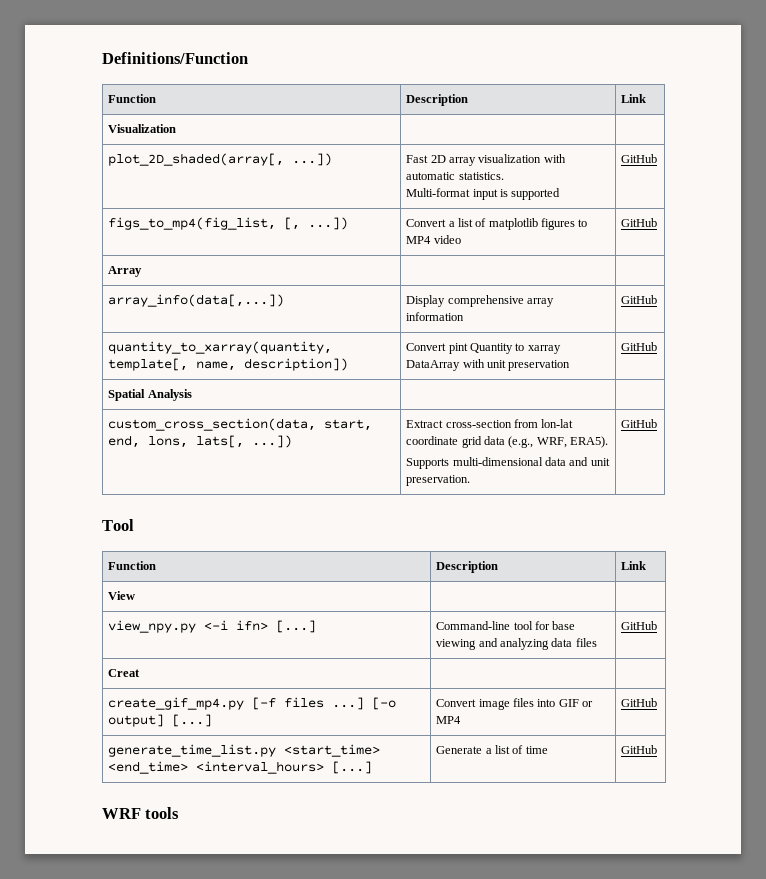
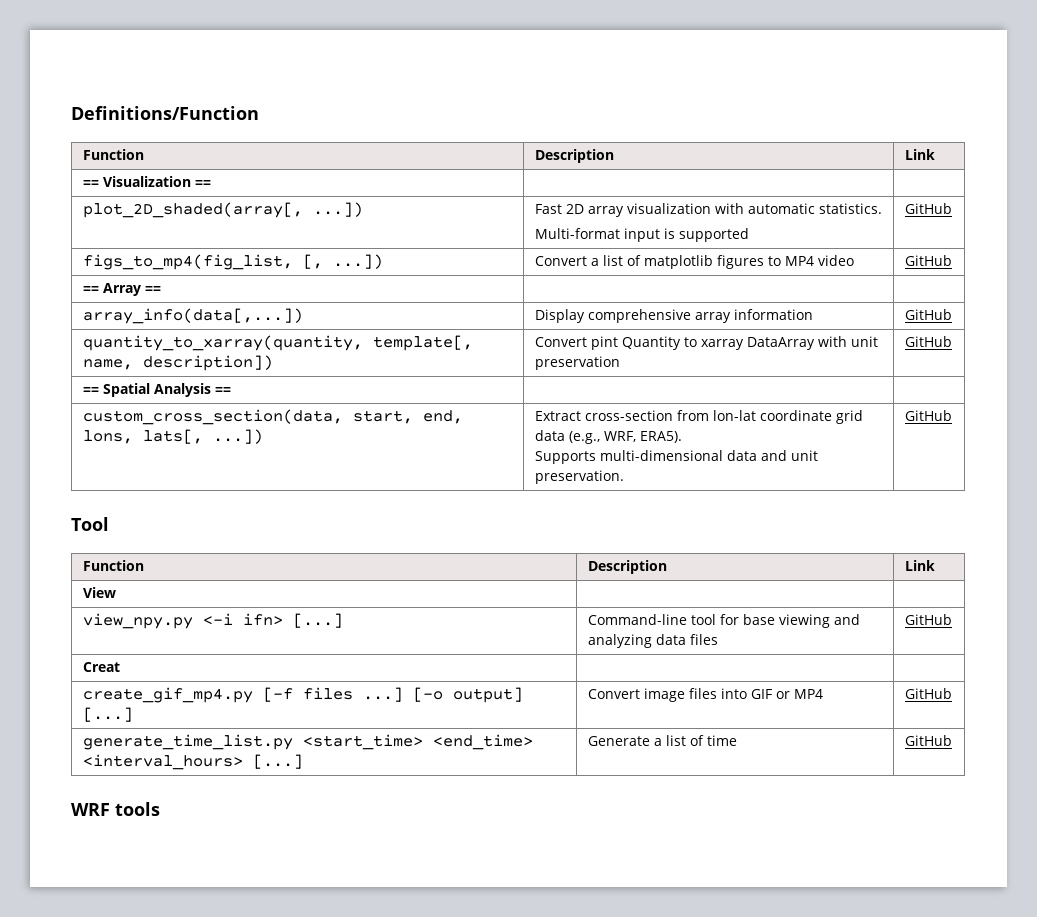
- Visualization | |
+ == Visualization == | |
- Array | |
+ == Array == | |
- Spatial Analysis | |
+ == Spatial Analysis == | |

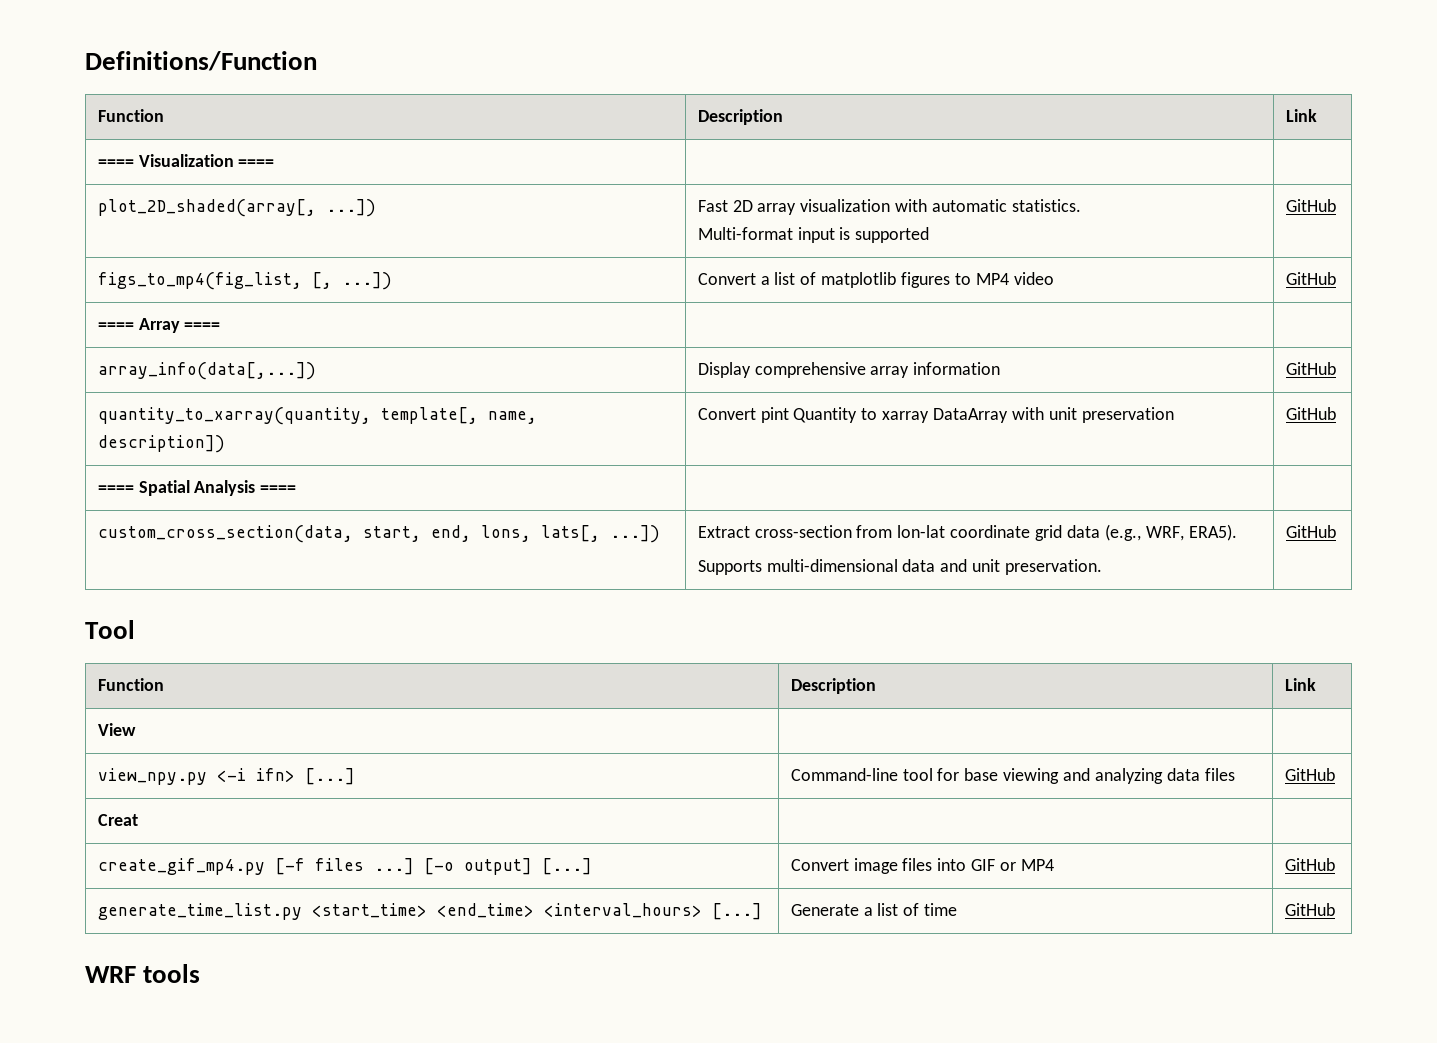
- == Visualization == | |
+ ==== Visualization ==== | |
- == Array == | |
+ ==== Array ==== | |
- == Spatial Analysis == | |
+ ==== Spatial Analysis ==== | |

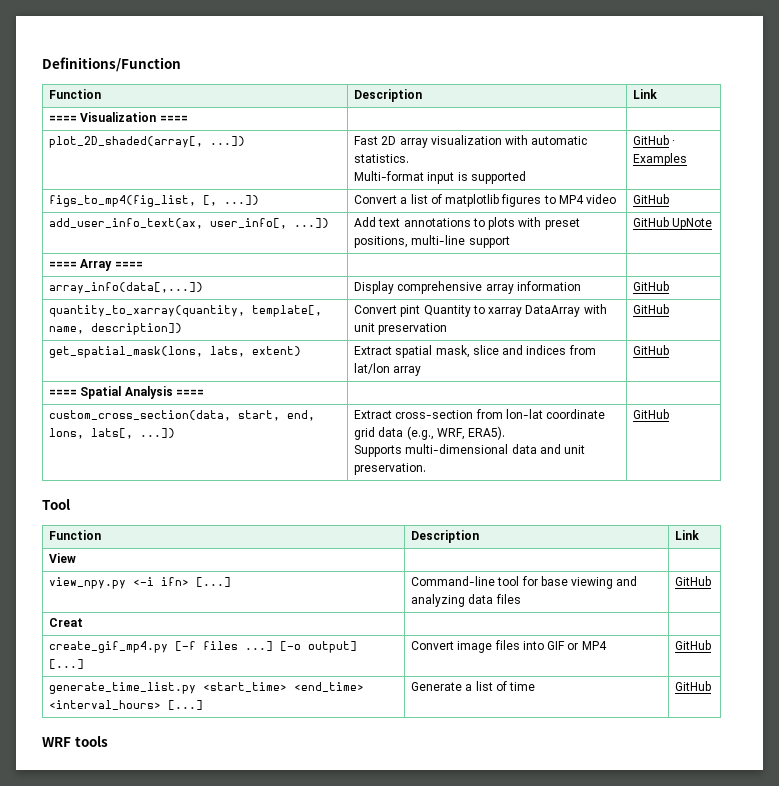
  plot_2D_shaded(array[, ...]) | Fast 2D array visualization with automatic statistics.
- Multi-format input is supported | GitHub
+ Multi-format input is supported | GitHub · Examples
+ add_user_info_text(ax, user_info[, ...]) | Add text annotations to plots with preset positions, multi-line support | GitHub UpNote
+ get_spatial_mask(lons, lats, extent) | Extract spatial mask, slice and indices from lat/lon array | GitHub

